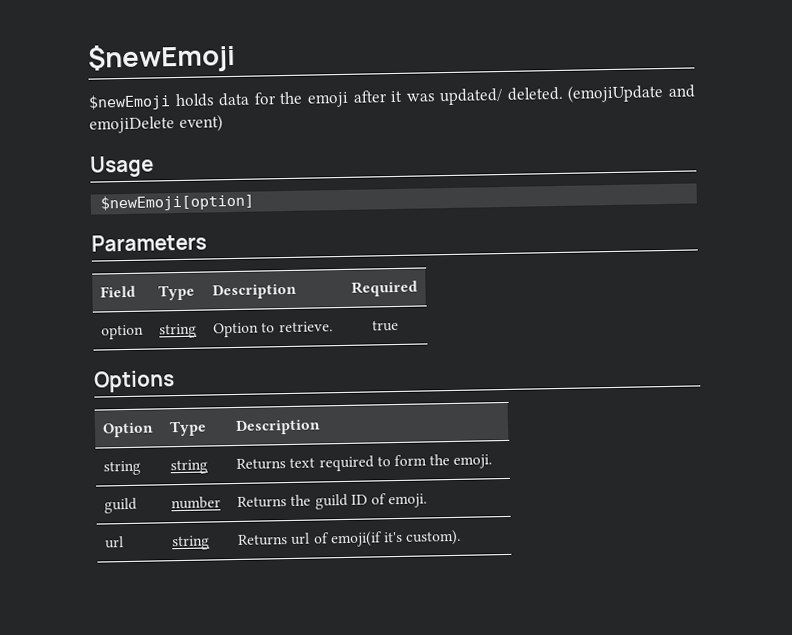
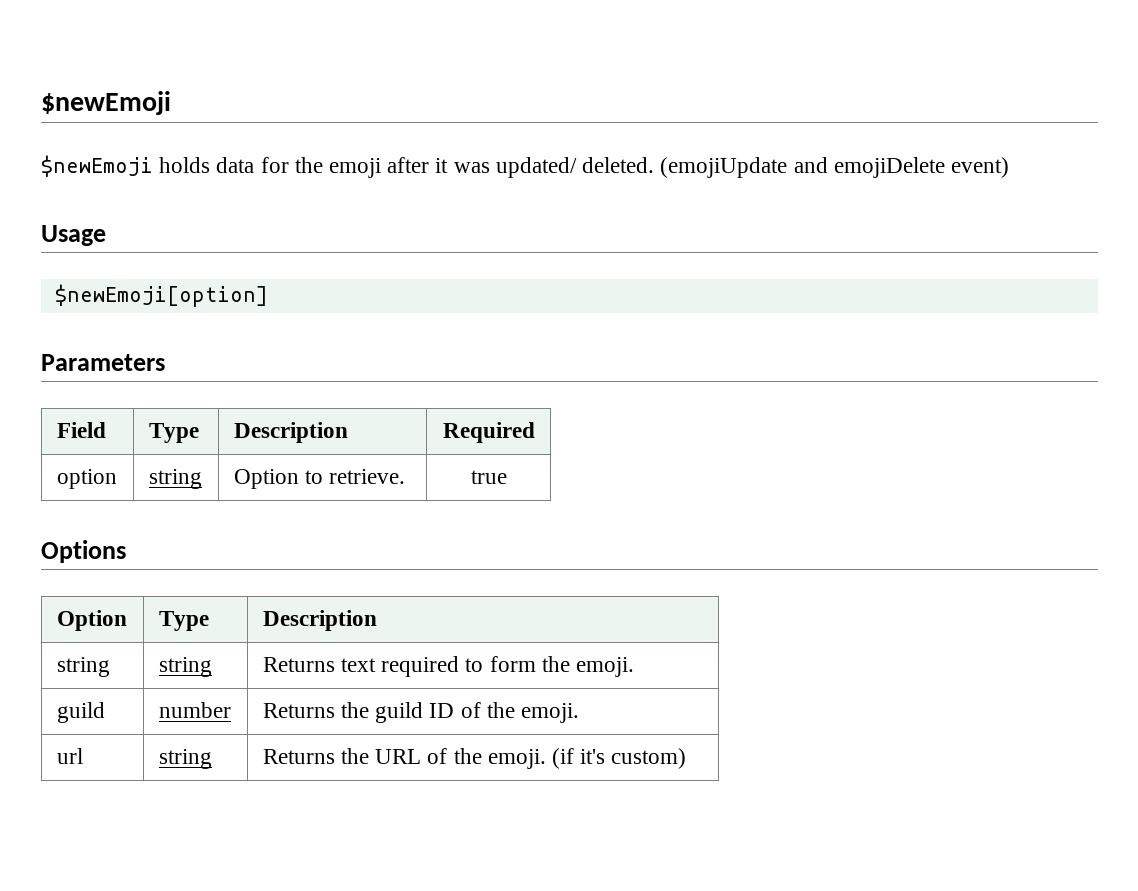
- guild | number | Returns the guild ID of emoji.
+ guild | number | Returns the guild ID of the emoji.
- url | string | Returns url of emoji(if it's custom).
+ url | string | Returns the URL of the emoji. (if it's custom)

